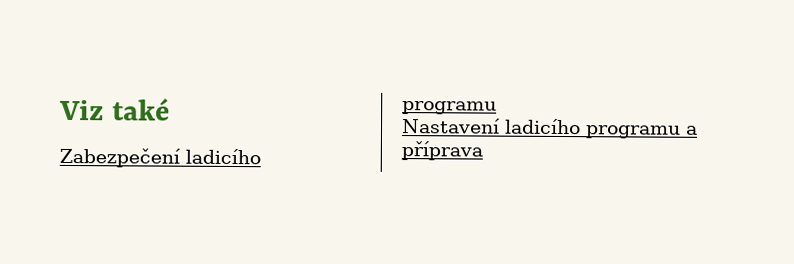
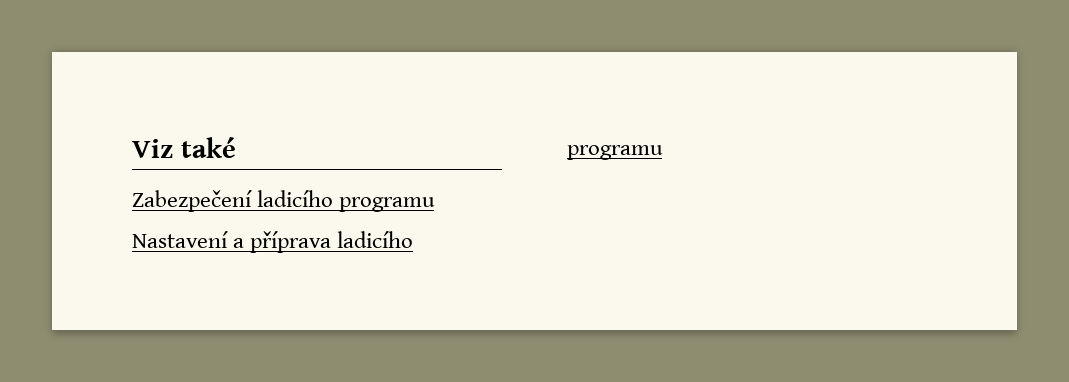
- Nastavení ladicího programu a příprava
+ Nastavení a příprava ladicího programu

